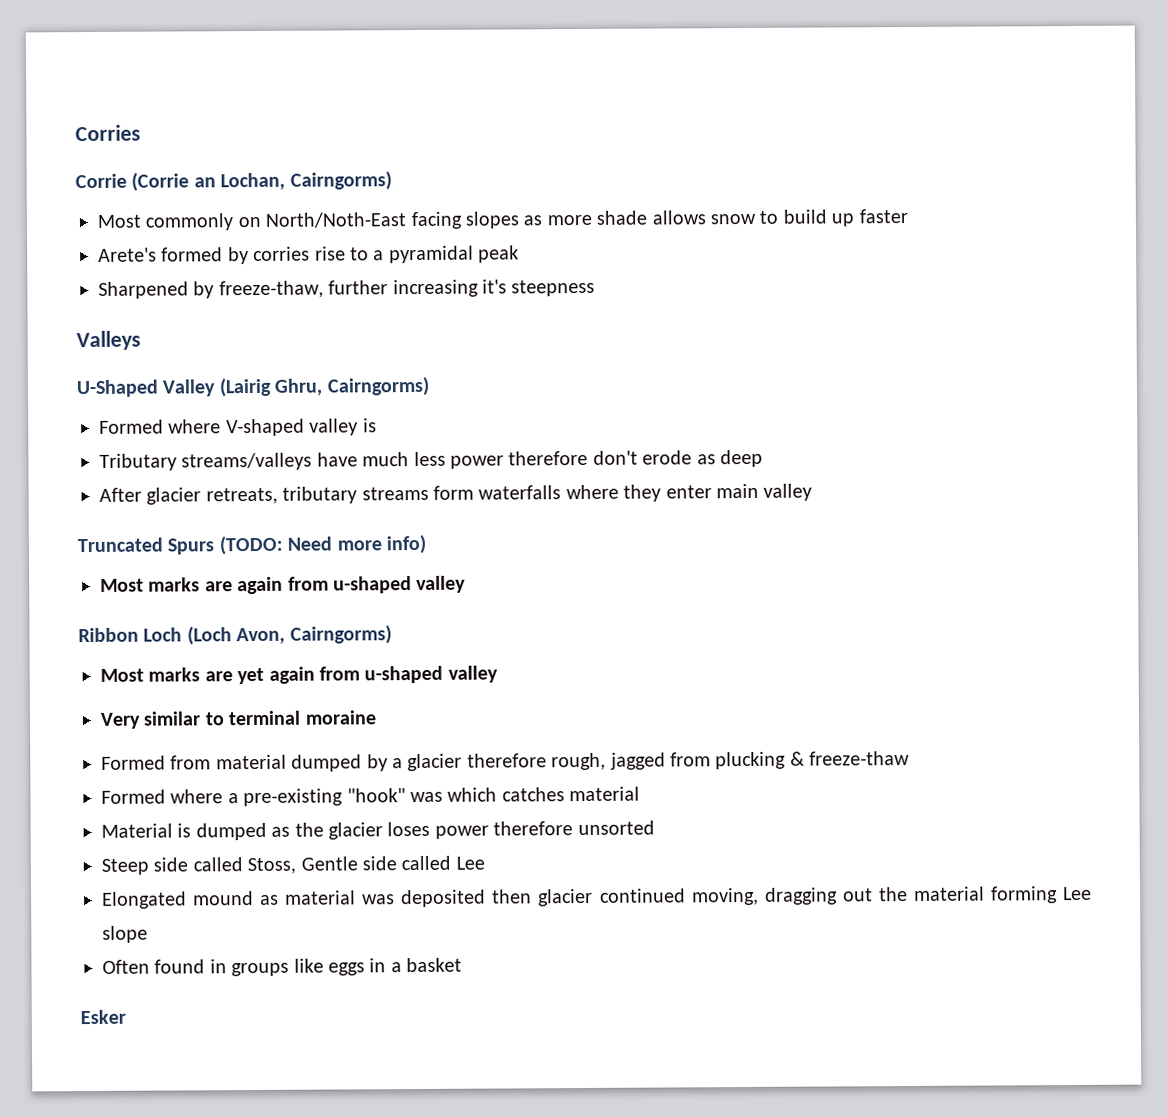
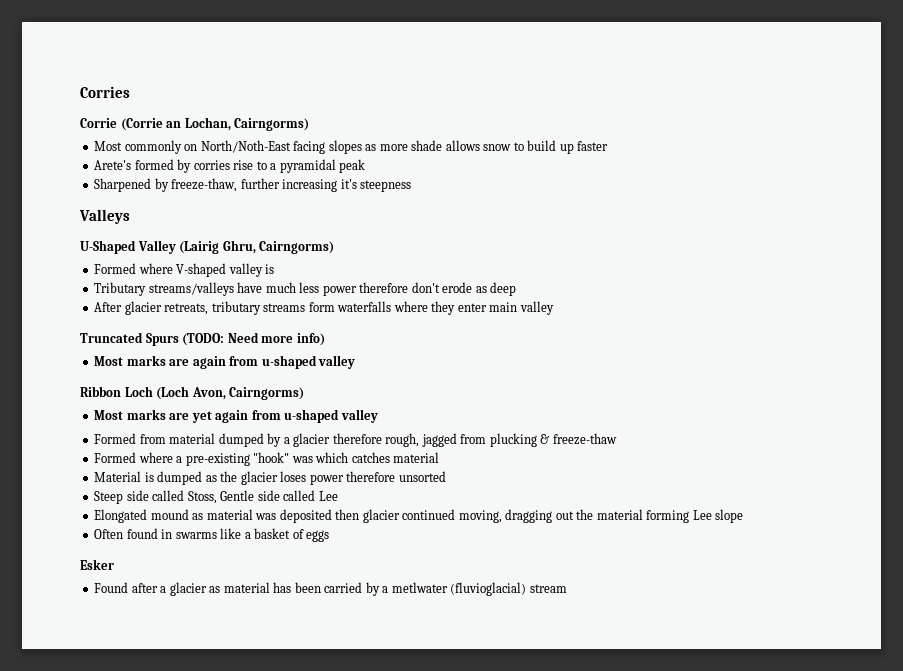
- Very similar to terminal moraine
- Often found in groups like eggs in a basket
+ Often found in swarms like a basket of eggs
+ Found after a glacier as material has been carried by a metlwater (fluvioglacial) stream

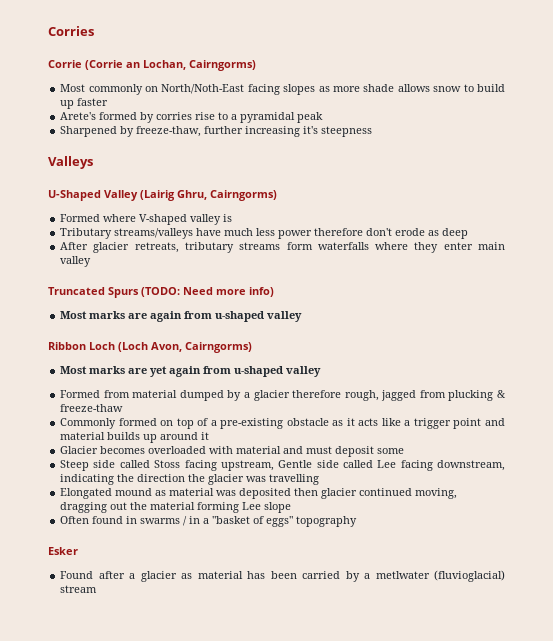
- Formed where a pre-existing "hook" was which catches material
- Material is dumped as the glacier loses power therefore unsorted
+ Commonly formed on top of a pre-existing obstacle as it acts like a trigger point and material builds up around it
+ Glacier becomes overloaded with material and must deposit some
- Steep side called Stoss, Gentle side called Lee
+ Steep side called Stoss facing upstream, Gentle side called Lee facing downstream, indicating the direction the glacier was travelling
- Often found in swarms like a basket of eggs
+ Often found in swarms / in a "basket of eggs" topography

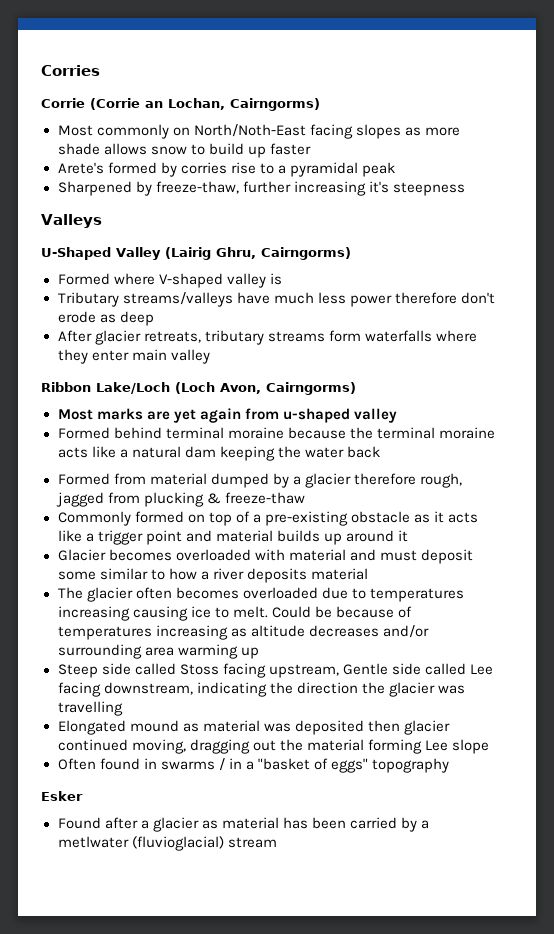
- Truncated Spurs (TODO: Need more info)
- Most marks are again from u-shaped valley
- Ribbon Loch (Loch Avon, Cairngorms)
+ Ribbon Lake/Loch (Loch Avon, Cairngorms)
+ Formed behind terminal moraine because the terminal moraine acts like a natural dam keeping the water back
- Glacier becomes overloaded with material and must deposit some
+ Glacier becomes overloaded with material and must deposit some similar to how a river deposits material
+ The glacier often becomes overloaded due to temperatures increasing causing ice to melt. Could be because of temperatures increasing as altitude decreases and/or surrounding area warming up

